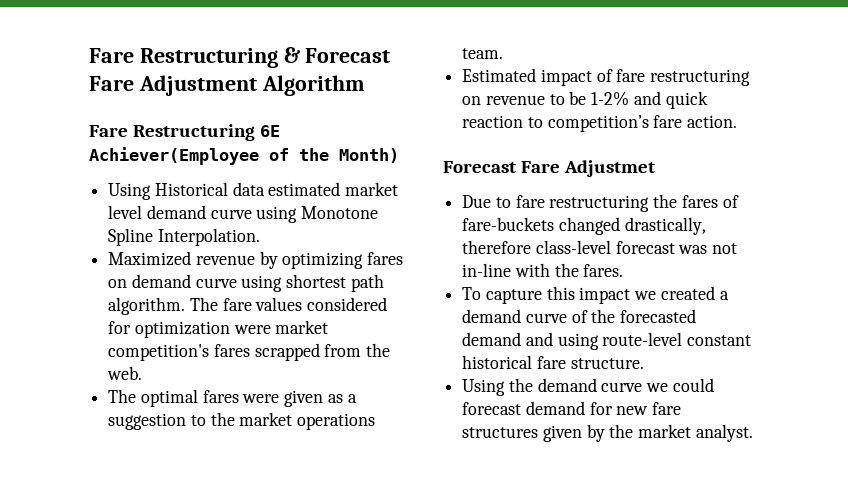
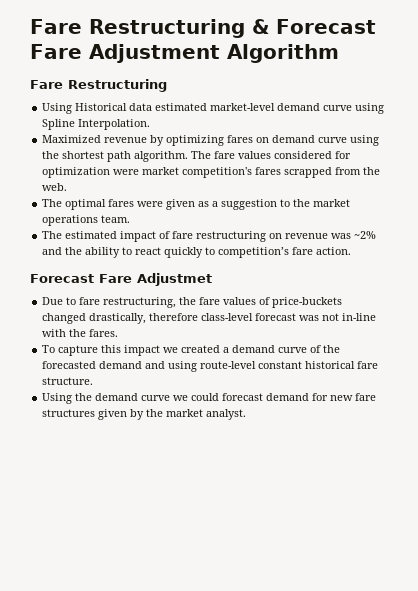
  Fare Restructuring & Forecast Fare Adjustment Algorithm
- Fare Restructuring 6E Achiever(Employee of the Month)
+ Fare Restructuring
- Using Historical data estimated market level demand curve using Monotone Spline Interpolation.
+ Using Historical data estimated market-level demand curve using Spline Interpolation.
- Maximized revenue by optimizing fares on demand curve using shortest path algorithm.
+ Maximized revenue by optimizing fares on demand curve using the shortest path algorithm.
- Estimated impact of fare restructuring on revenue to be 1-2% and quick reaction to competition’s fare action.
+ The estimated impact of fare restructuring on revenue was ~2% and the ability to react quickly to competition’s fare action.
- Due to fare restructuring the fares of fare-buckets changed drastically, therefore class-level forecast was not in-line with the fares.
+ Due to fare restructuring, the fare values of price-buckets changed drastically, therefore class-level forecast was not in-line with the fares.

